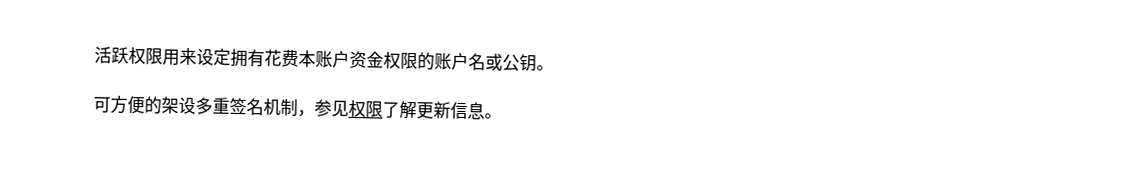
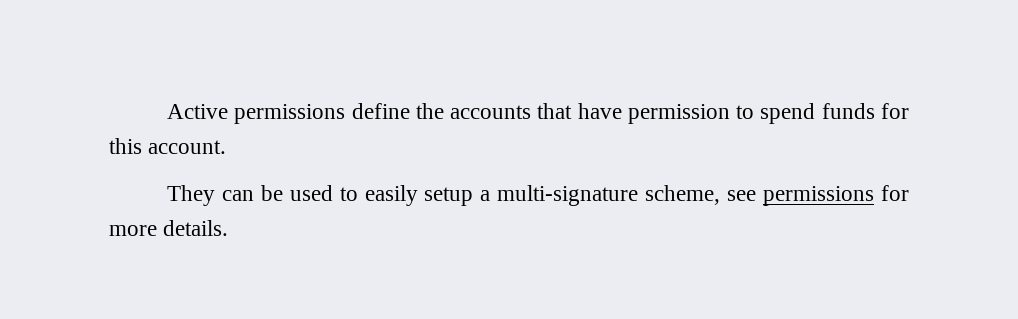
- 活跃权限用来设定拥有花费本账户资金权限的账户名或公钥。
- 可方便的架设多重签名机制，参见权限了解更新信息。
+ Active permissions define the accounts that have permission to spend funds for this account.
+ They can be used to easily setup a multi-signature scheme, see permissions for more details.

